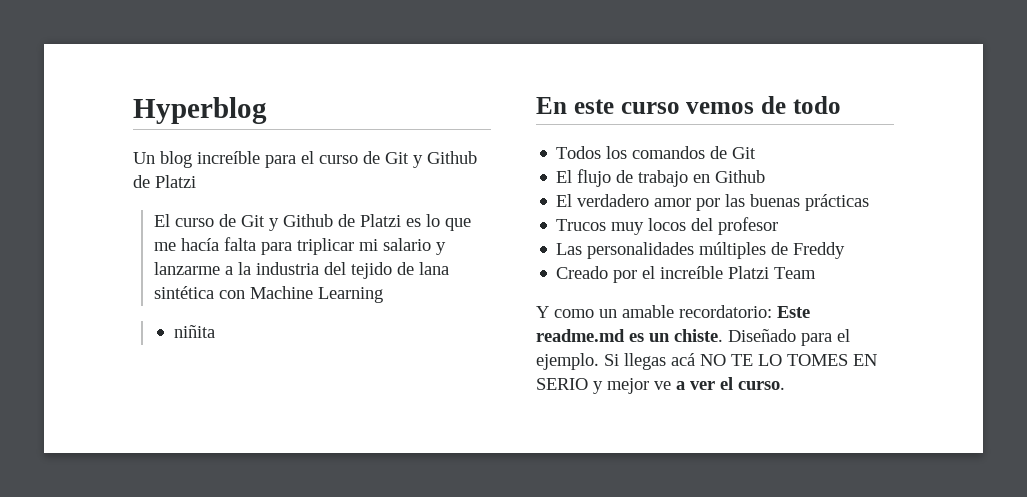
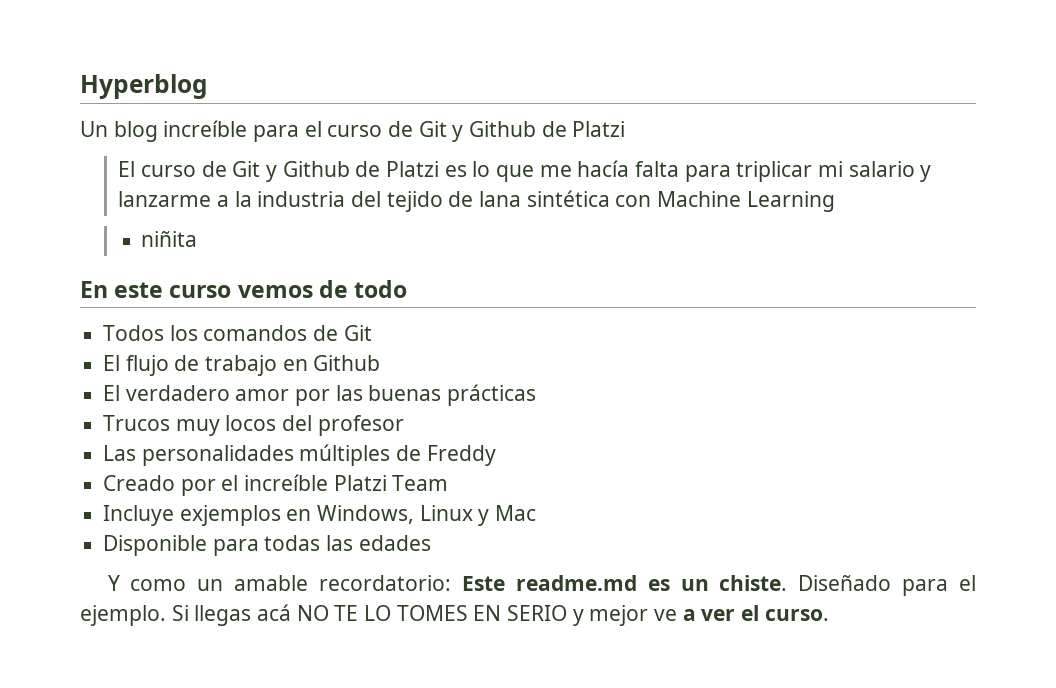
+ Incluye exjemplos en Windows, Linux y Mac
+ Disponible para todas las edades

